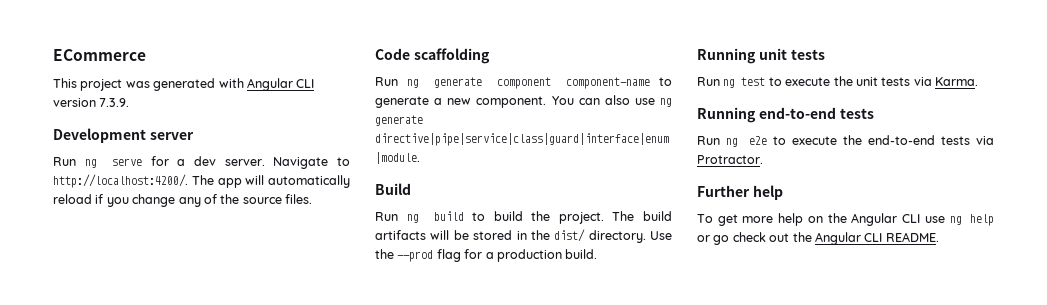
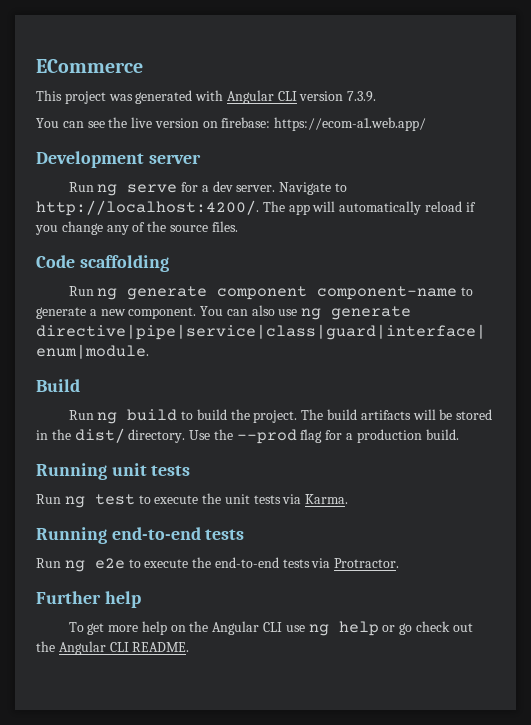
+ You can see the live version on firebase: https://ecom-a1.web.app/

